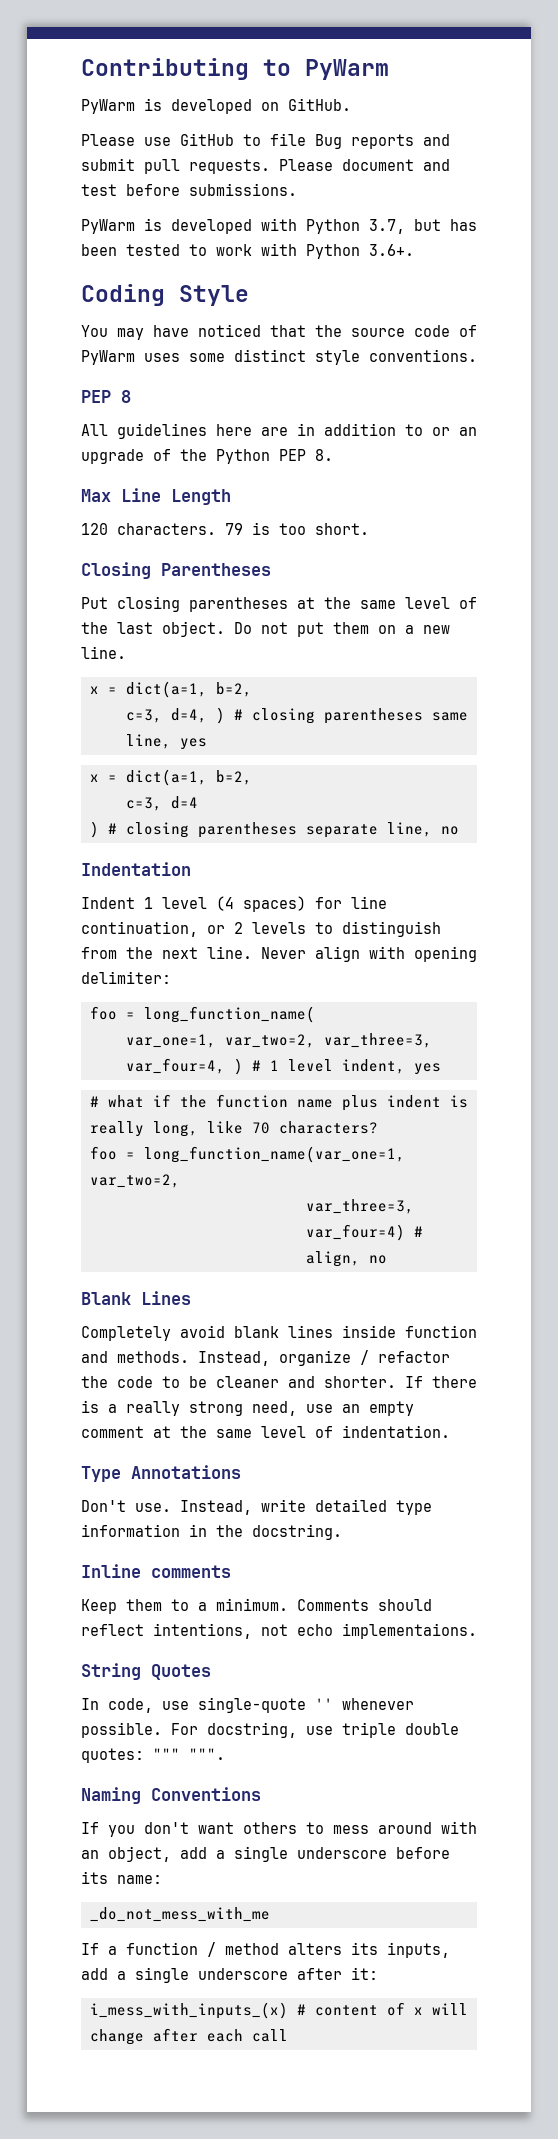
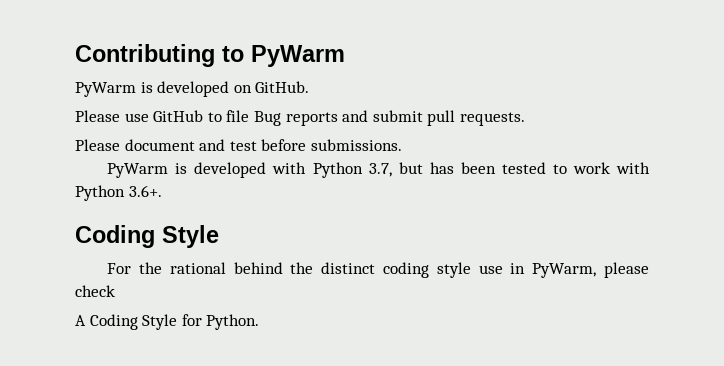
- Please use GitHub to file Bug reports and submit pull requests. Please document and test before submissions.
+ Please use GitHub to file Bug reports and submit pull requests.
+ Please document and test before submissions.
- You may have noticed that the source code of PyWarm uses some distinct style conventions.
- PEP 8
- All guidelines here are in addition to or an upgrade of the Python PEP 8.
- Max Line Length
- 120 characters. 79 is too short.
- Closing Parentheses
- Put closing parentheses at the same level of the last object. Do not put them on a new line.
- x = dict(a=1, b=2,
- c=3, d=4, ) # closing parentheses same line, yes
- x = dict(a=1, b=2,
- c=3, d=4
- ) # closing parentheses separate line, no
- Indentation
- Indent 1 level (4 spaces) for line continuation, or 2 levels to distinguish from the next line. Never align with opening delimiter:
- foo = long_function_name(
- var_one=1, var_two=2, var_three=3, var_four=4, ) # 1 level indent, yes
- # what if the function name plus indent is really long, like 70 characters?
- foo = long_function_name(var_one=1, var_two=2,
- var_three=3, var_four=4) # align, no
- Blank Lines
- Completely avoid blank lines inside function and methods. Instead, organize / refactor the code to be cleaner and shorter. If there is a really strong need, use an empty comment at the same level of indentation.
- Type Annotations
- Don't use. Instead, write detailed type information in the docstring.
- Inline comments
- Keep them to a minimum. Comments should reflect intentions, not echo implementaions.
- String Quotes
- In code, use single-quote '' whenever possible. For docstring, use triple double quotes: """ """.
- Naming Conventions
- If you don't want others to mess around with an object, add a single underscore before its name:
- _do_not_mess_with_me
- If a function / method alters its inputs, add a single underscore after it:
- i_mess_with_inputs_(x) # content of x will change after each call
+ For the rational behind the distinct coding style use in PyWarm, please check
+ A Coding Style for Python.

